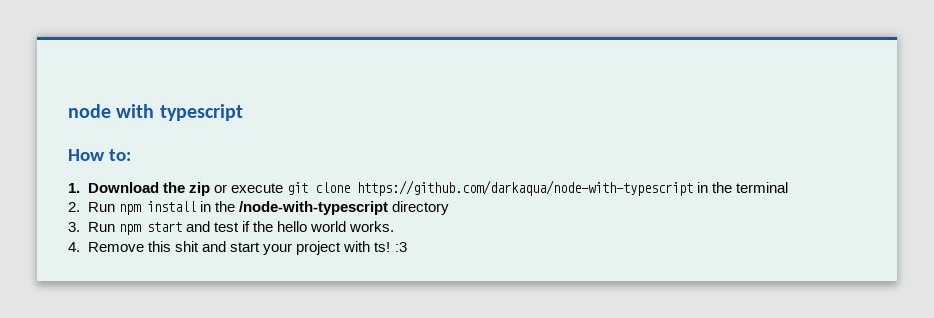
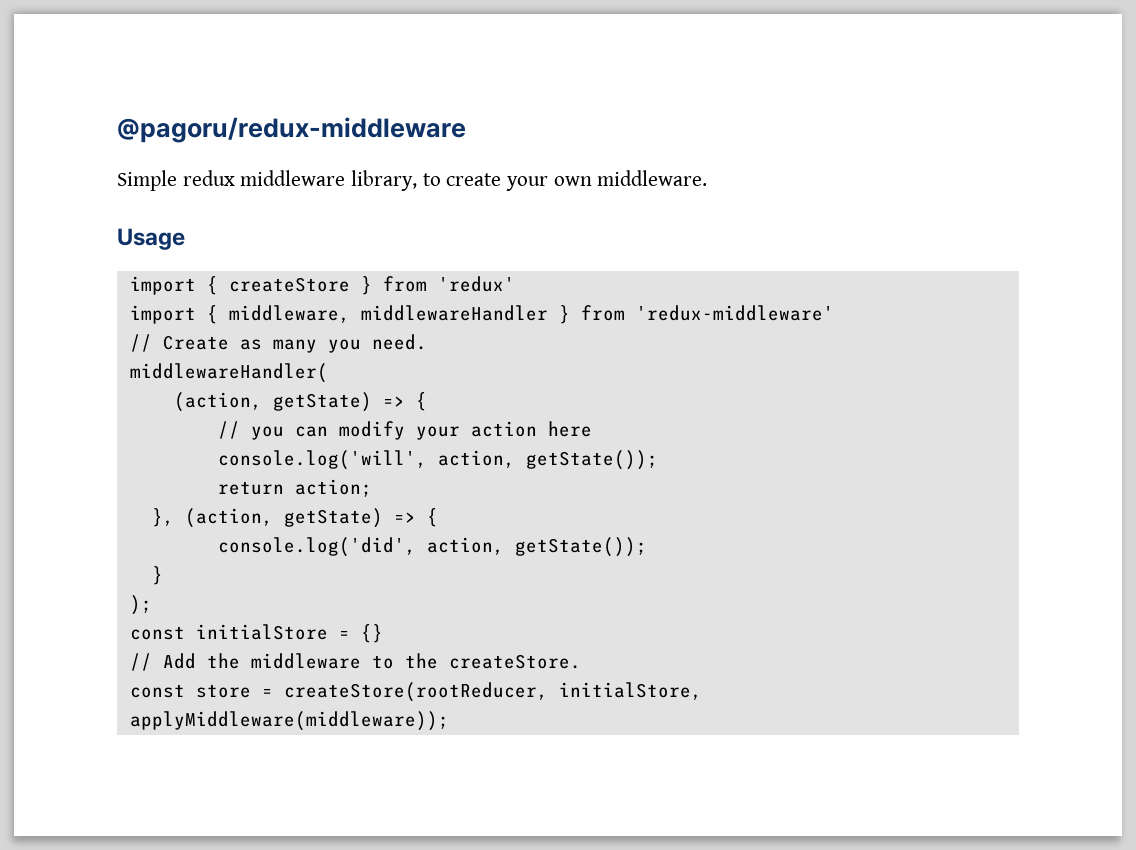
- node with typescript
- How to:
- 1. Download the zip or execute git clone https://github.com/darkaqua/node-with-typescript in the terminal
- 2. Run npm install in the /node-with-typescript directory
- 3. Run npm start and test if the hello world works.
- 4. Remove this shit and start your project with ts! :3
+ @pagoru/redux-middleware
+ Simple redux middleware library, to create your own middleware.
+ Usage
+ import { createStore } from 'redux'
+ import { middleware, middlewareHandler } from 'redux-middleware'
+ // Create as many you need.
+ middlewareHandler(
+ (action, getState) => {
+ // you can modify your action here
+ console.log('will', action, getState());
+ return action;
+ }, (action, getState) => {
+ console.log('did', action, getState());
+ }
+ );
+ const initialStore = {}
+ // Add the middleware to the createStore.
+ const store = createStore(rootReducer, initialStore, applyMiddleware(middleware));

